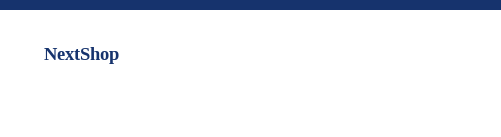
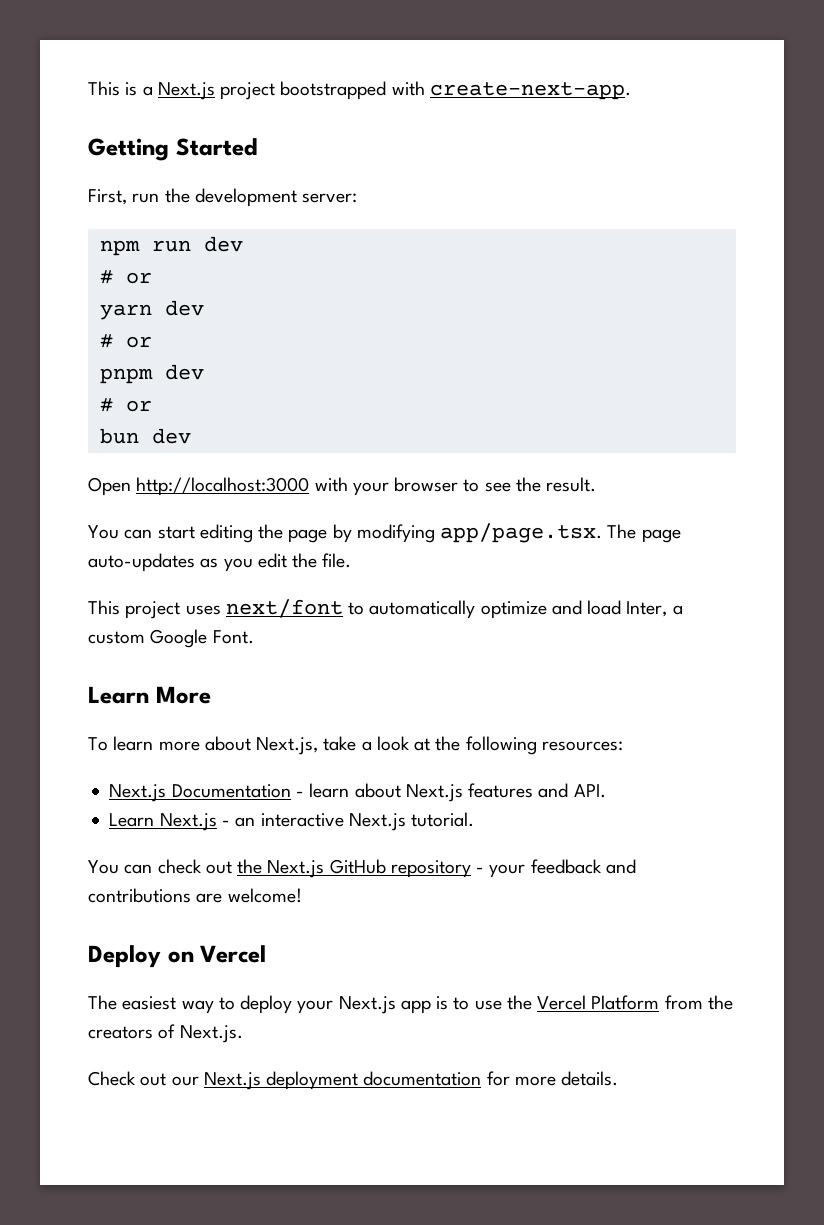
- NextShop
+ This is a Next.js project bootstrapped with create-next-app.
+ Getting Started
+ First, run the development server:
+ npm run dev
+ # or
+ yarn dev
+ # or
+ pnpm dev
+ # or
+ bun dev
+ Open http://localhost:3000 with your browser to see the result.
+ You can start editing the page by modifying app/page.tsx. The page auto-updates as you edit the file.
+ This project uses next/font to automatically optimize and load Inter, a custom Google Font.
+ Learn More
+ To learn more about Next.js, take a look at the following resources:
+ Next.js Documentation - learn about Next.js features and API.
+ Learn Next.js - an interactive Next.js tutorial.
+ You can check out the Next.js GitHub repository - your feedback and contributions are welcome!
+ Deploy on Vercel
+ The easiest way to deploy your Next.js app is to use the Vercel Platform from the creators of Next.js.
+ Check out our Next.js deployment documentation for more details.

